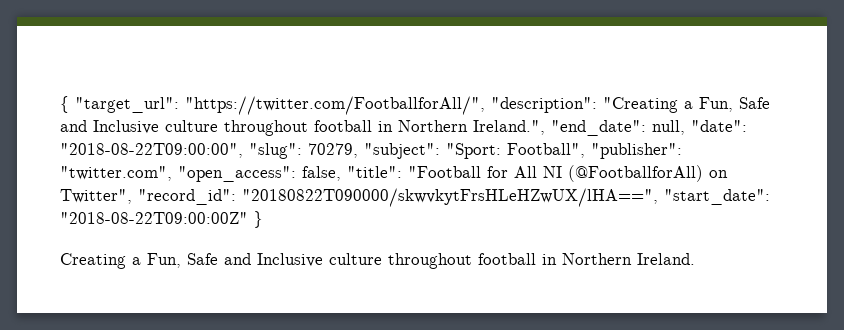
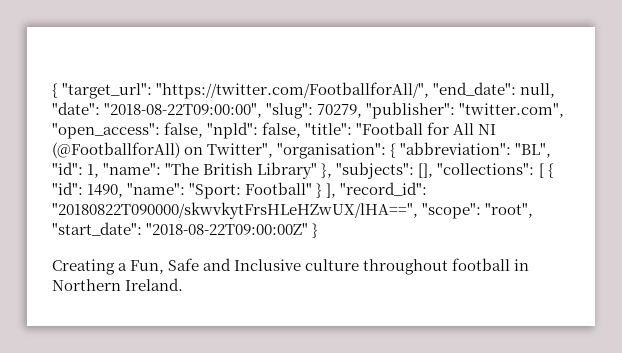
- { "target_url": "https://twitter.com/FootballforAll/", "description": "Creating a Fun, Safe and Inclusive culture throughout football in Northern Ireland.", "end_date": null, "date": "2018-08-22T09:00:00", "slug": 70279, "subject": "Sport: Football", "publisher": "twitter.com", "open_access": false, "title": "Football for All NI (@FootballforAll) on Twitter", "record_id": "20180822T090000/skwvkytFrsHLeHZwUX/lHA==", "start_date": "2018-08-22T09:00:00Z" }
+ { "target_url": "https://twitter.com/FootballforAll/", "end_date": null, "date": "2018-08-22T09:00:00", "slug": 70279, "publisher": "twitter.com", "open_access": false, "npld": false, "title": "Football for All NI (@FootballforAll) on Twitter", "organisation": { "abbreviation": "BL", "id": 1, "name": "The British Library" }, "subjects": [], "collections": [ { "id": 1490, "name": "Sport: Football" } ], "record_id": "20180822T090000/skwvkytFrsHLeHZwUX/lHA==", "scope": "root", "start_date": "2018-08-22T09:00:00Z" }

